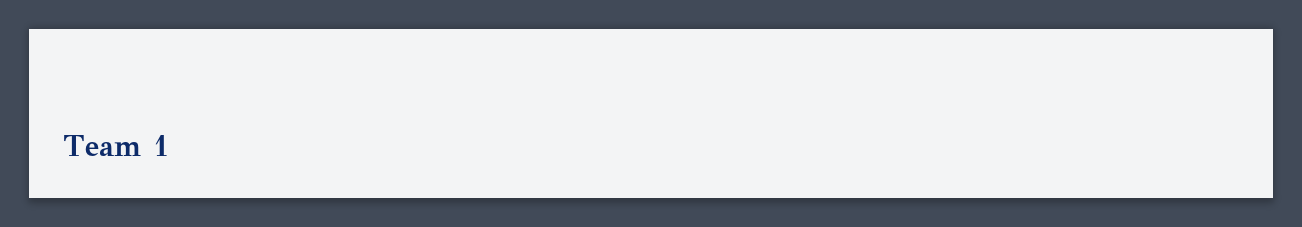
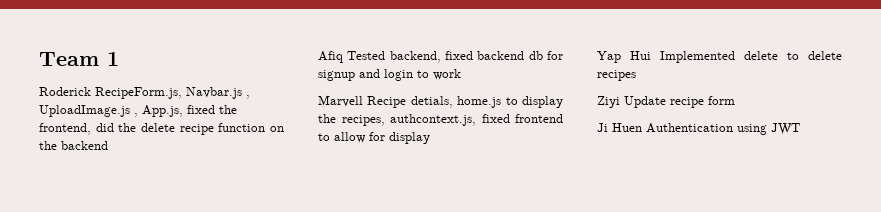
+ Roderick RecipeForm.js, Navbar.js , UploadImage.js , App.js, fixed the frontend, did the delete recipe function on the backend
+ Afiq Tested backend, fixed backend db for signup and login to work
+ Marvell Recipe detials, home.js to display the recipes, authcontext.js, fixed frontend to allow for display
+ Yap Hui Implemented delete to delete recipes
+ Ziyi Update recipe form
+ Ji Huen Authentication using JWT

